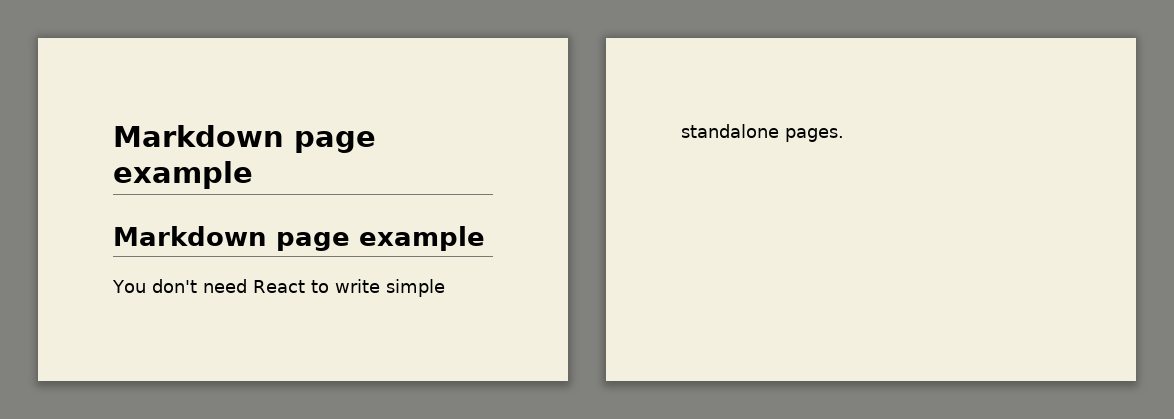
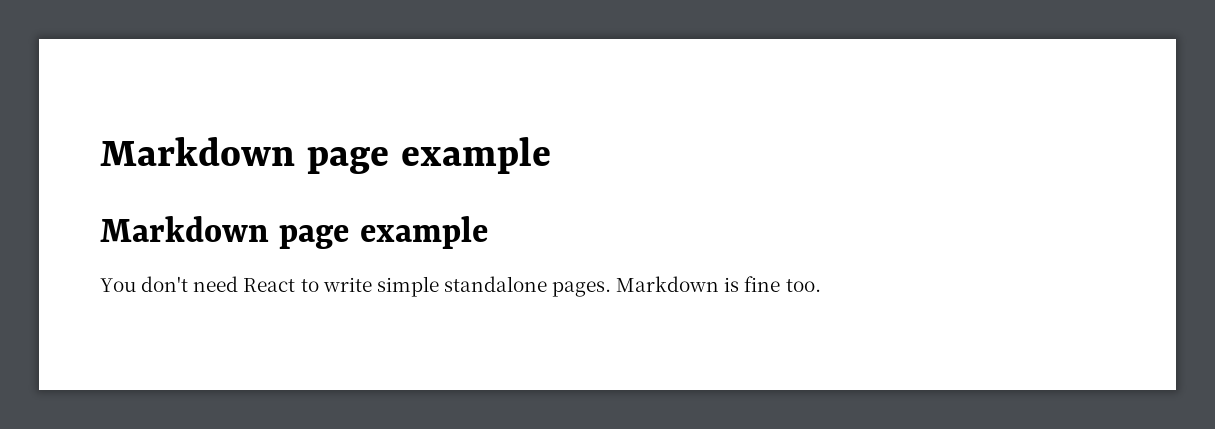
+ Markdown is fine too.

